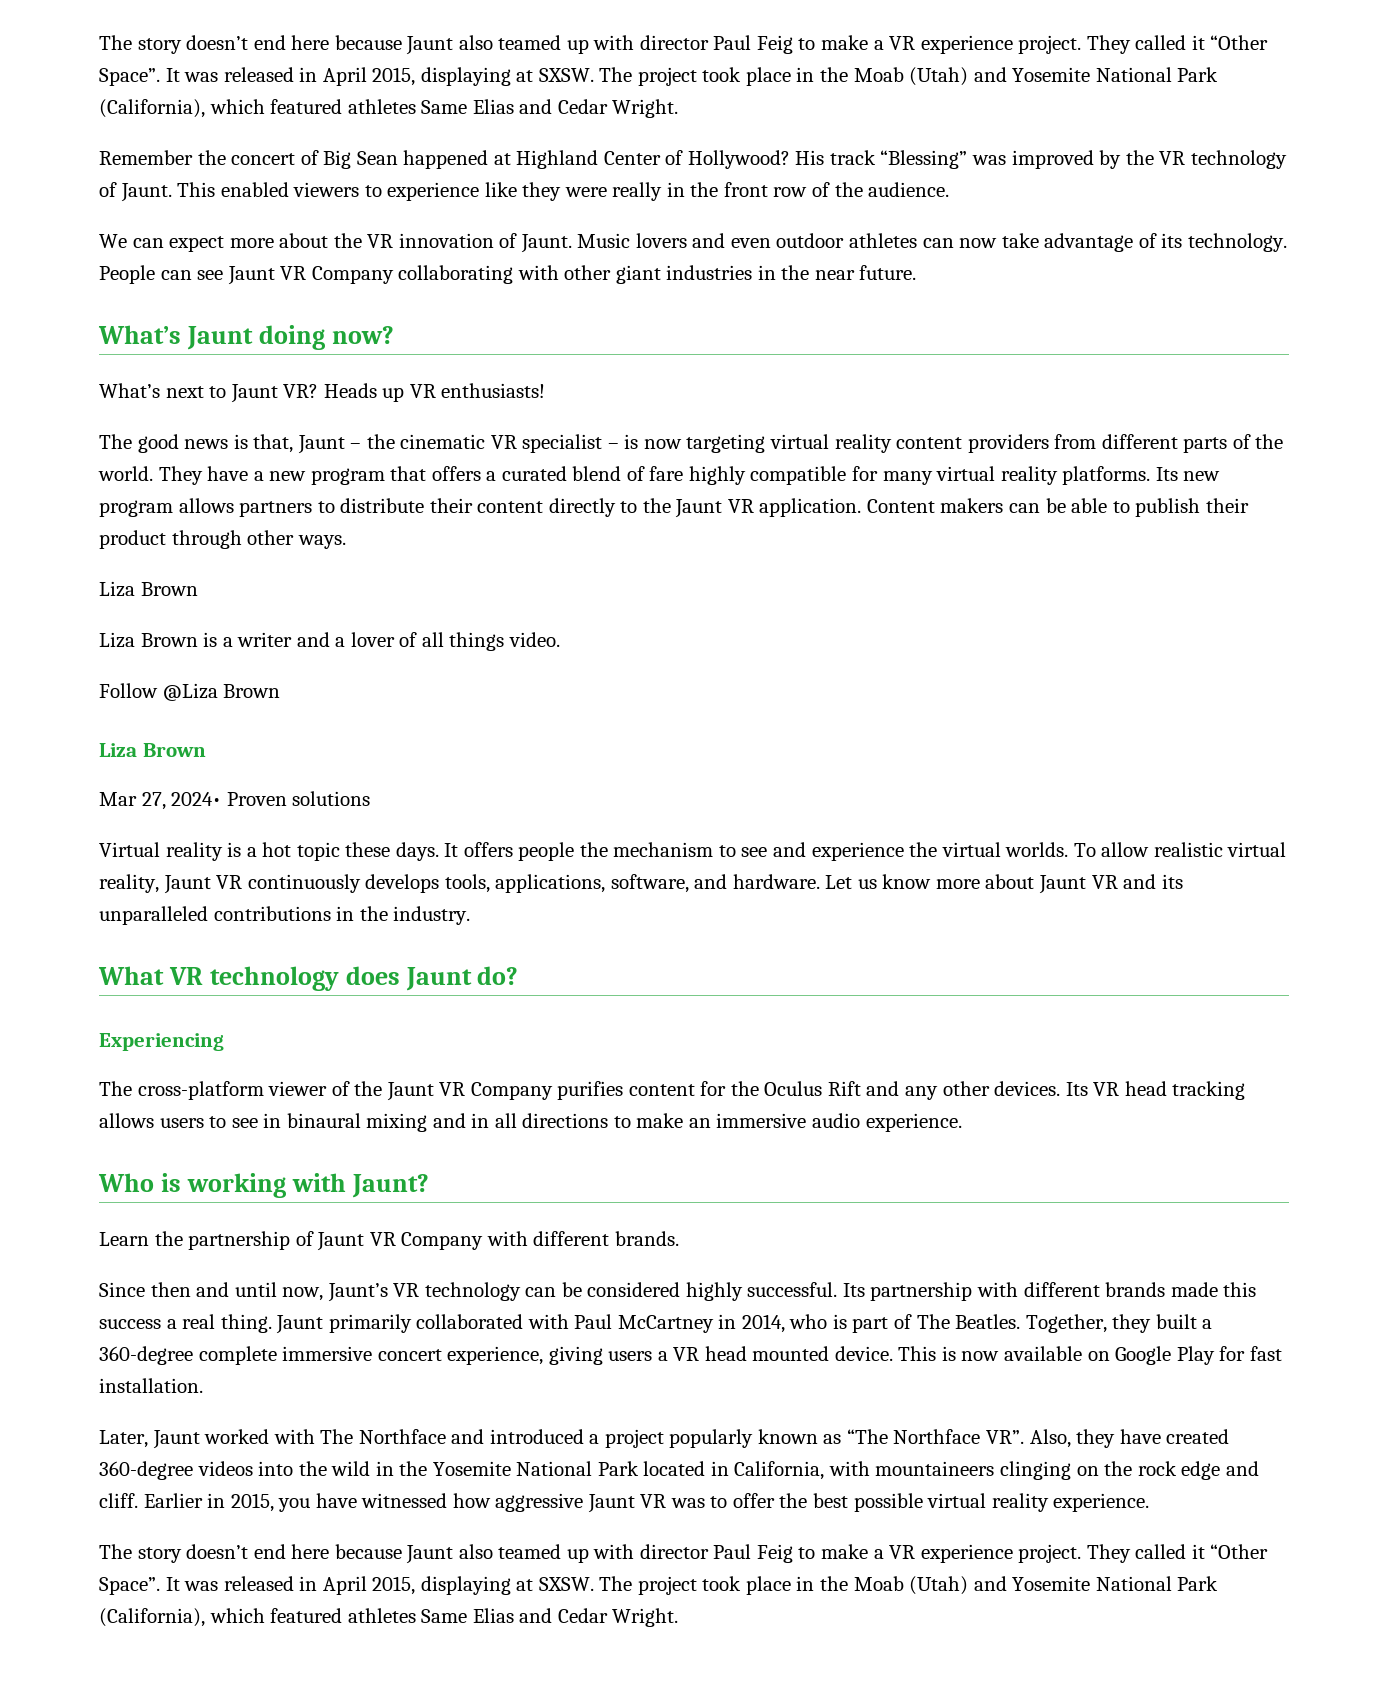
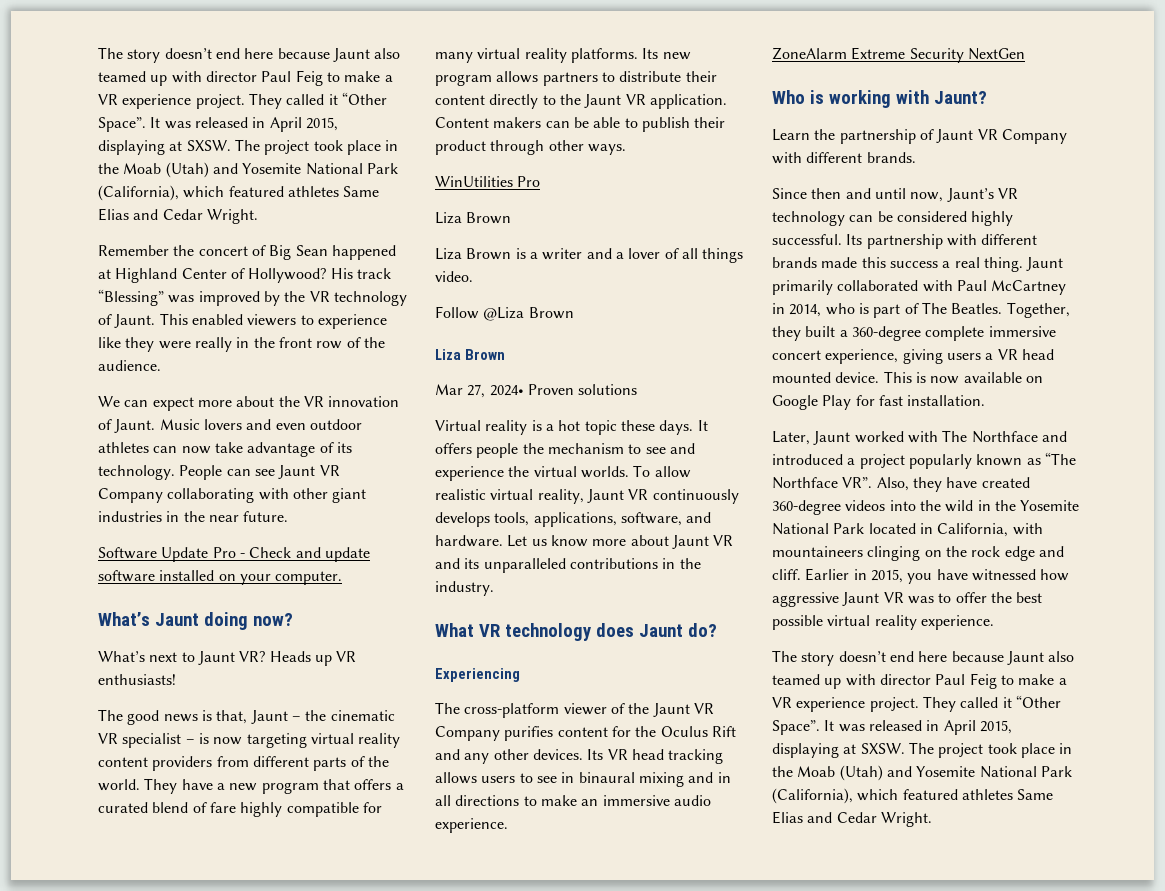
+ Software Update Pro - Check and update software installed on your computer.
+ WinUtilities Pro
+ ZoneAlarm Extreme Security NextGen

